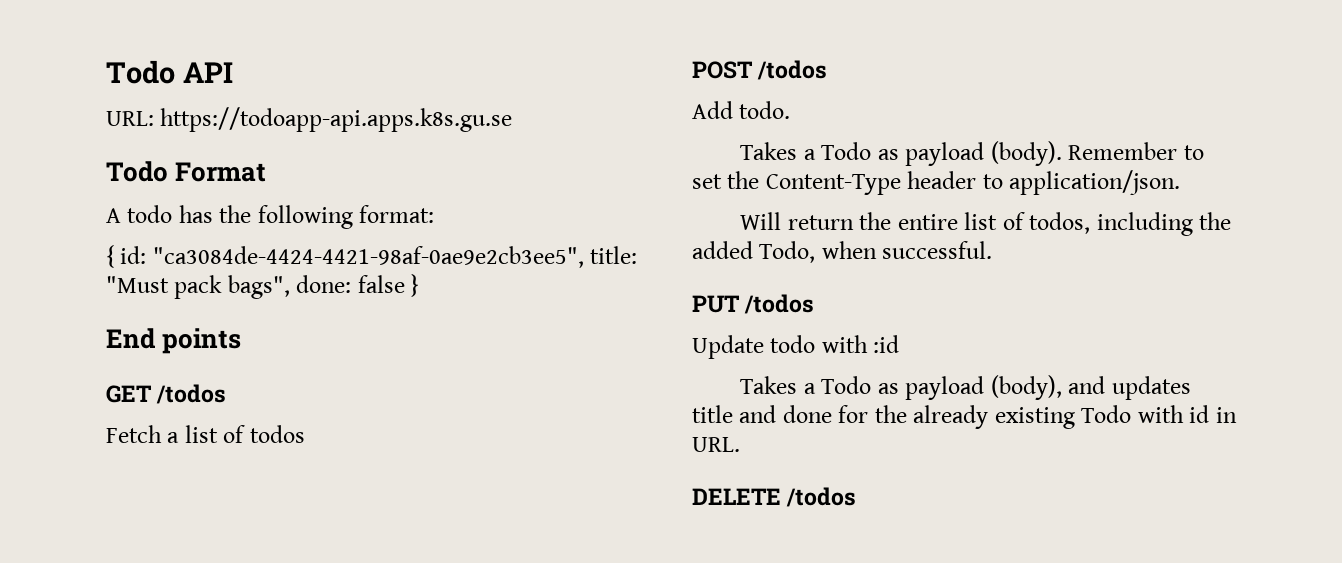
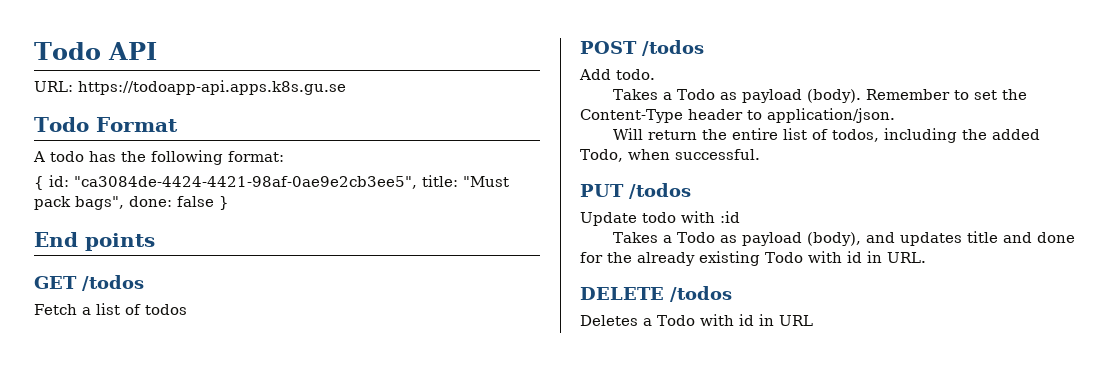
+ Deletes a Todo with id in URL

